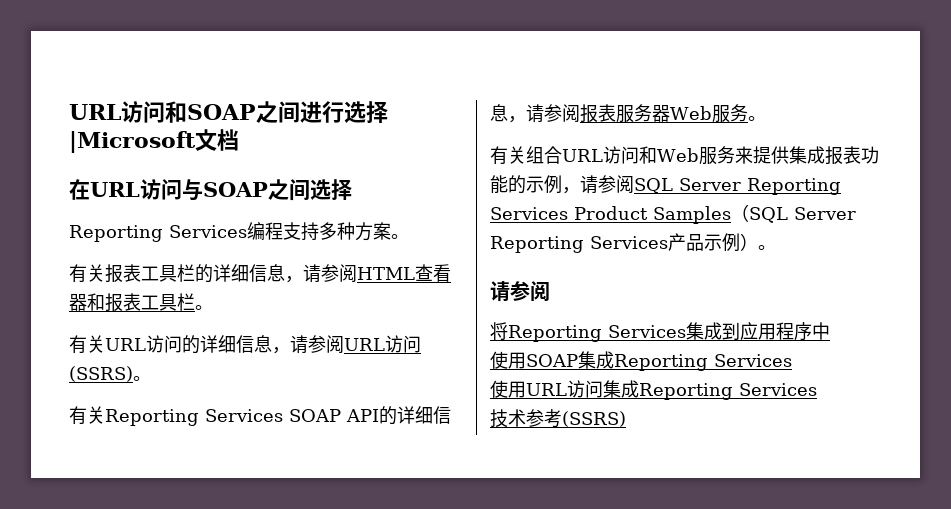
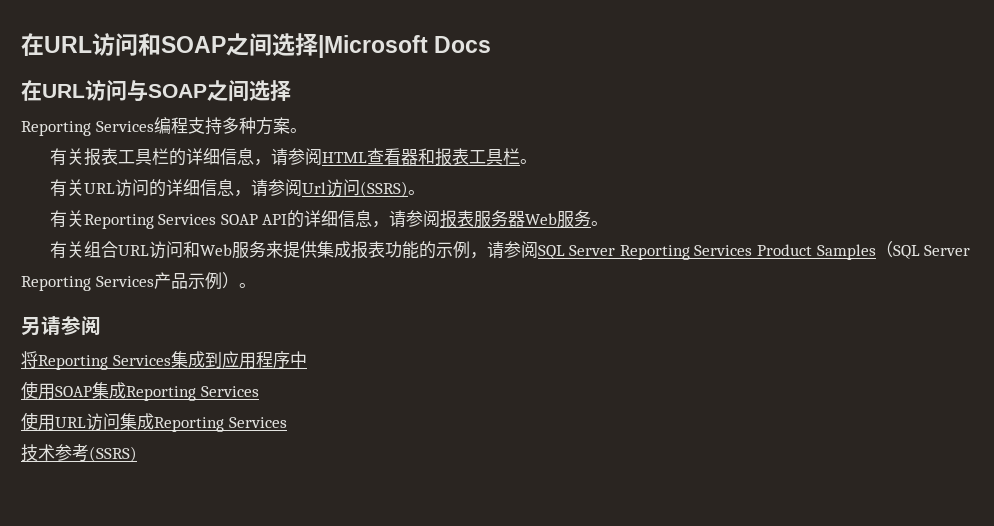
- URL访问和SOAP之间进行选择|Microsoft文档
+ 在URL访问和SOAP之间选择|Microsoft Docs
- 有关URL访问的详细信息，请参阅URL访问(SSRS)。
+ 有关URL访问的详细信息，请参阅Url访问(SSRS)。
  有关组合URL访问和Web服务来提供集成报表功能的示例，请参阅SQL Server Reporting Services Product Samples（SQL Server Reporting Services产品示例）。
- 请参阅
+ 另请参阅

